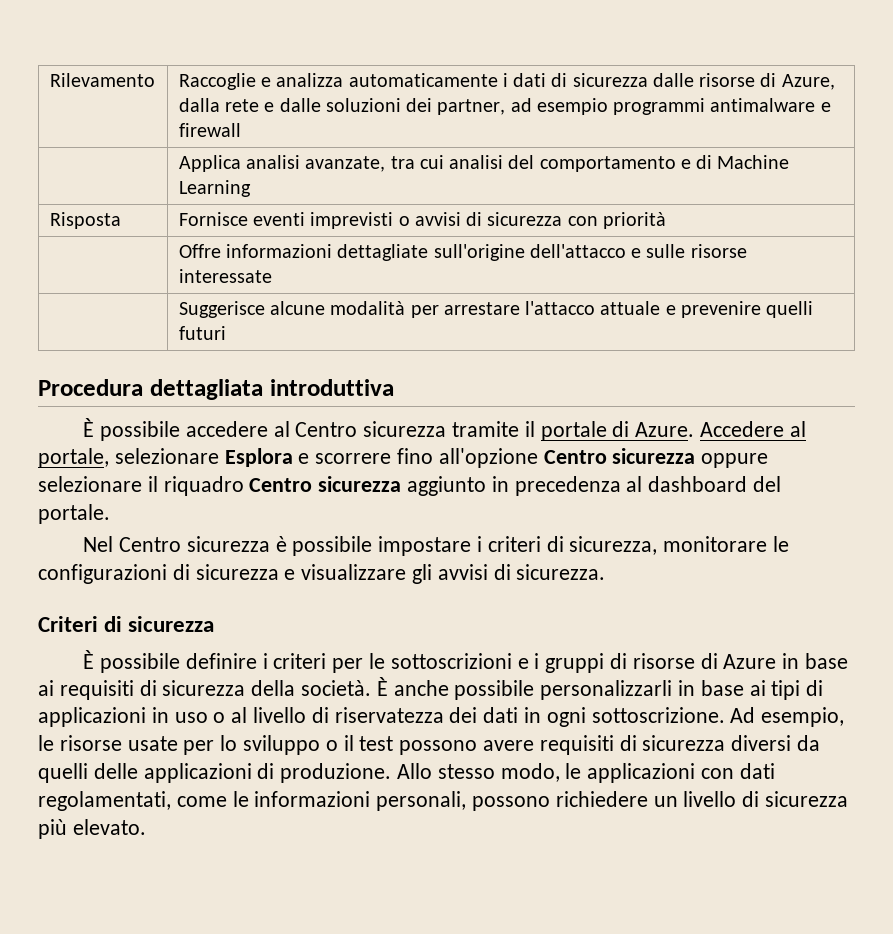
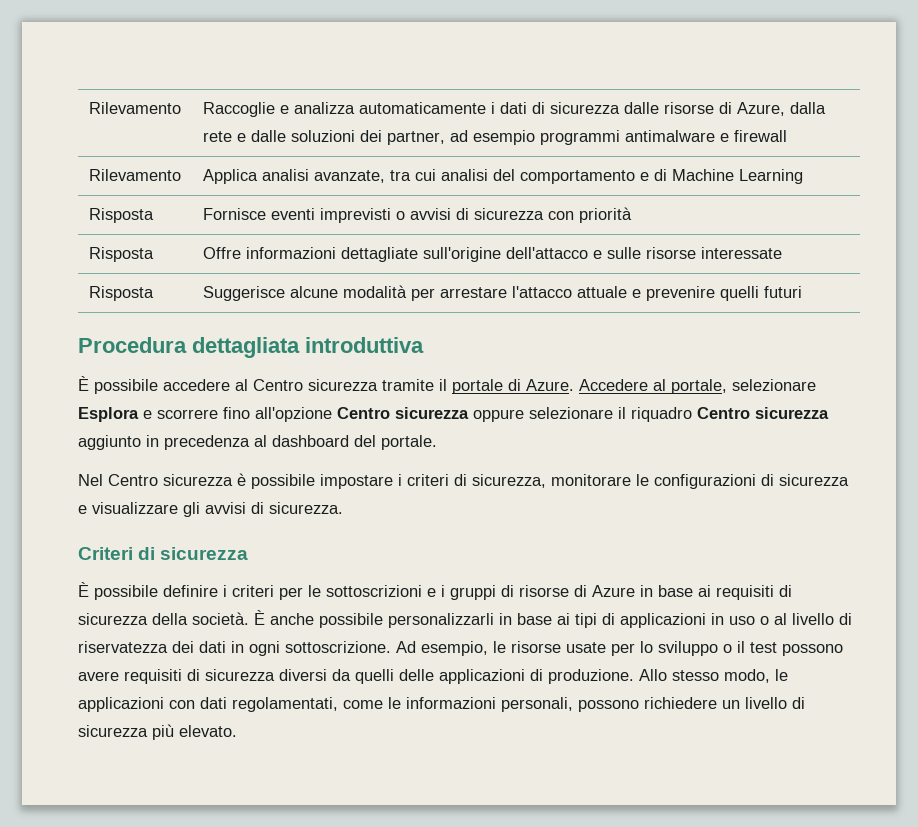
- | Applica analisi avanzate, tra cui analisi del comportamento e di Machine Learning
+ Rilevamento | Applica analisi avanzate, tra cui analisi del comportamento e di Machine Learning
- | Offre informazioni dettagliate sull'origine dell'attacco e sulle risorse interessate
+ Risposta | Offre informazioni dettagliate sull'origine dell'attacco e sulle risorse interessate
- | Suggerisce alcune modalità per arrestare l'attacco attuale e prevenire quelli futuri
+ Risposta | Suggerisce alcune modalità per arrestare l'attacco attuale e prevenire quelli futuri

